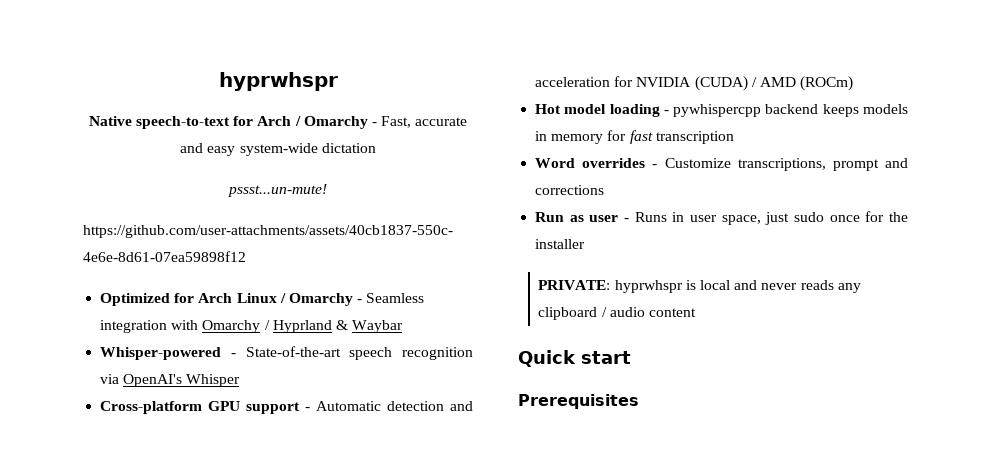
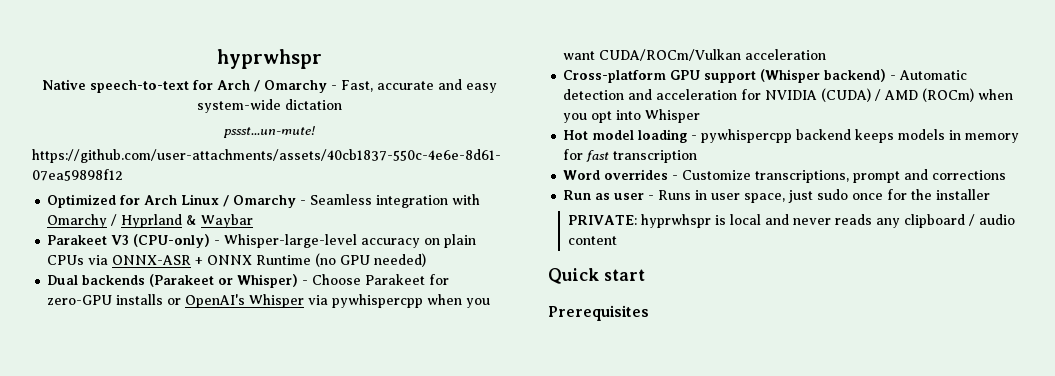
- Whisper-powered - State-of-the-art speech recognition via OpenAI's Whisper
+ Parakeet V3 (CPU-only) - Whisper-large-level accuracy on plain CPUs via ONNX-ASR + ONNX Runtime (no GPU needed)
+ Dual backends (Parakeet or Whisper) - Choose Parakeet for zero-GPU installs or OpenAI's Whisper via pywhispercpp when you want CUDA/ROCm/Vulkan acceleration
- Cross-platform GPU support - Automatic detection and acceleration for NVIDIA (CUDA) / AMD (ROCm)
+ Cross-platform GPU support (Whisper backend) - Automatic detection and acceleration for NVIDIA (CUDA) / AMD (ROCm) when you opt into Whisper

